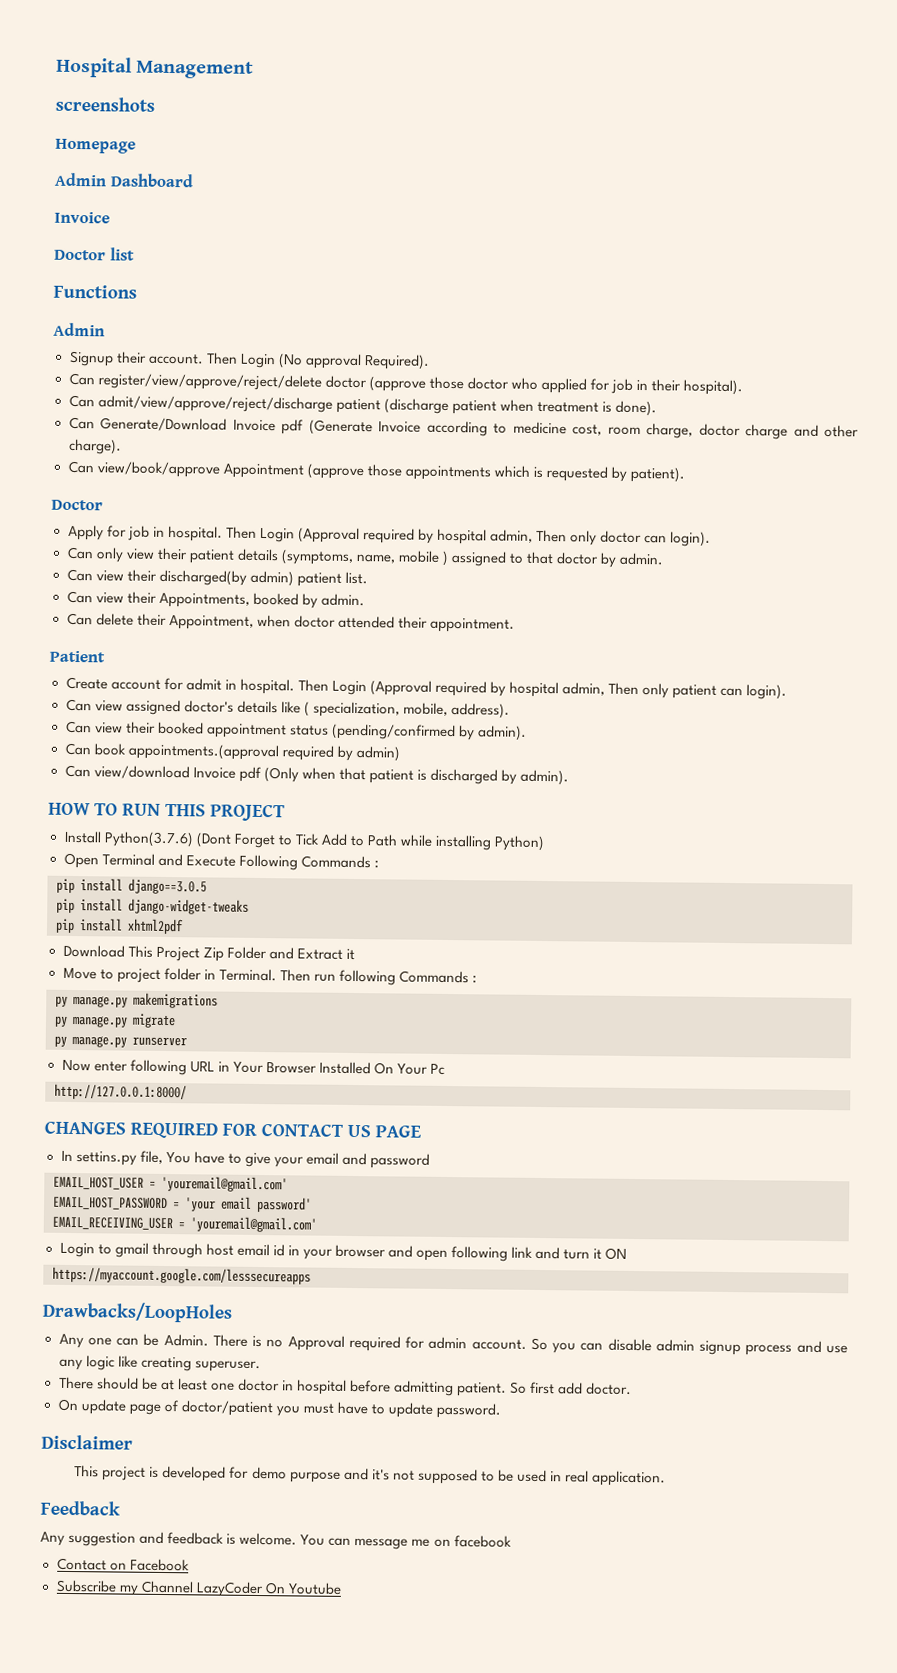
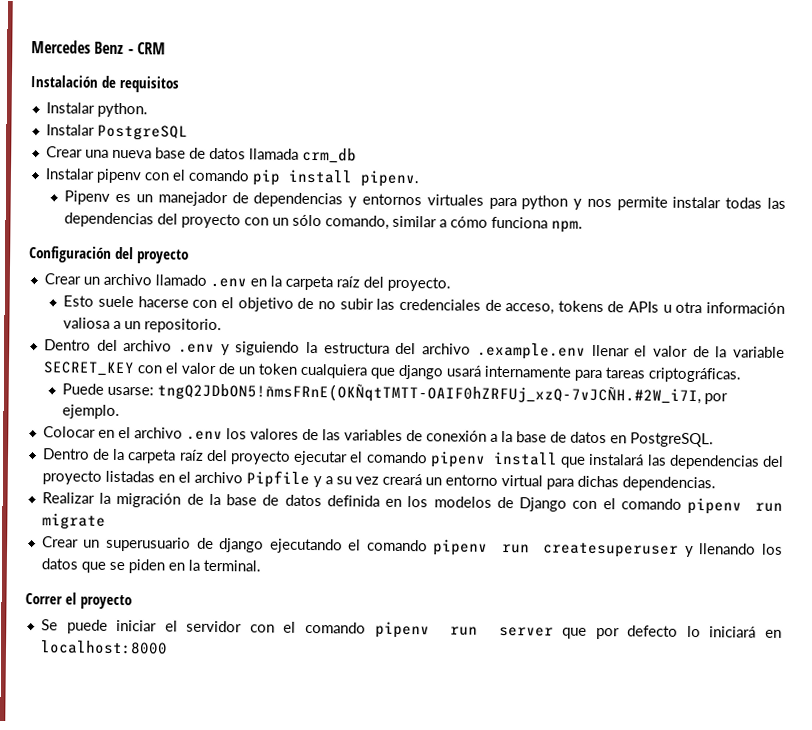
- Hospital Management
- screenshots
- Homepage
- Admin Dashboard
- Invoice
- Doctor list
- Functions
- Admin
- Signup their account. Then Login (No approval Required).
- Can register/view/approve/reject/delete doctor (approve those doctor who applied for job in their hospital).
- Can admit/view/approve/reject/discharge patient (discharge patient when treatment is done).
- Can Generate/Download Invoice pdf (Generate Invoice according to medicine cost, room charge, doctor charge and other charge).
- Can view/book/approve Appointment (approve those appointments which is requested by patient).
- Doctor
- Apply for job in hospital. Then Login (Approval required by hospital admin, Then only doctor can login).
- Can only view their patient details (symptoms, name, mobile ) assigned to that doctor by admin.
- Can view their discharged(by admin) patient list.
- Can view their Appointments, booked by admin.
- Can delete their Appointment, when doctor attended their appointment.
- Patient
- Create account for admit in hospital. Then Login (Approval required by hospital admin, Then only patient can login).
- Can view assigned doctor's details like ( specialization, mobile, address).
- Can view their booked appointment status (pending/confirmed by admin).
- Can book appointments.(approval required by admin)
- Can view/download Invoice pdf (Only when that patient is discharged by admin).
- HOW TO RUN THIS PROJECT
- Install Python(3.7.6) (Dont Forget to Tick Add to Path while installing Python)
- Open Terminal and Execute Following Commands :
- pip install django==3.0.5
- pip install django-widget-tweaks
- pip install xhtml2pdf
- Download This Project Zip Folder and Extract it
- Move to project folder in Terminal. Then run following Commands :
- py manage.py makemigrations
- py manage.py migrate
- py manage.py runserver
- Now enter following URL in Your Browser Installed On Your Pc
- http://127.0.0.1:8000/
- CHANGES REQUIRED FOR CONTACT US PAGE
- In settins.py file, You have to give your email and password
- EMAIL_HOST_USER = 'youremail@gmail.com'
- EMAIL_HOST_PASSWORD = 'your email password'
- EMAIL_RECEIVING_USER = 'youremail@gmail.com'
- Login to gmail through host email id in your browser and open following link and turn it ON
- https://myaccount.google.com/lesssecureapps
- Drawbacks/LoopHoles
- Any one can be Admin. There is no Approval required for admin account. So you can disable admin signup process and use any logic like creating superuser.
- There should be at least one doctor in hospital before admitting patient. So first add doctor.
- On update page of doctor/patient you must have to update password.
- Disclaimer
- This project is developed for demo purpose and it's not supposed to be used in real application.
- Feedback
- Any suggestion and feedback is welcome. You can message me on facebook
- Contact on Facebook
- Subscribe my Channel LazyCoder On Youtube
+ Mercedes Benz - CRM
+ Instalación de requisitos
+ Instalar python.
+ Instalar PostgreSQL
+ Crear una nueva base de datos llamada crm_db
+ Instalar pipenv con el comando pip install pipenv.
+ Pipenv es un manejador de dependencias y entornos virtuales para python y nos permite instalar todas las dependencias del proyecto con un sólo comando, similar a cómo funciona npm.
+ Configuración del proyecto
+ Crear un archivo llamado .env en la carpeta raíz del proyecto.
+ Esto suele hacerse con el objetivo de no subir las credenciales de acceso, tokens de APIs u otra información valiosa a un repositorio.
+ Dentro del archivo .env y siguiendo la estructura del archivo .example.env llenar el valor de la variable SECRET_KEY con el valor de un token cualquiera que django usará internamente para tareas criptográficas.
+ Puede usarse: tngQ2JDbON5!ñmsFRnE(OKÑqtTMTT-OAIF0hZRFUj_xzQ-7vJCÑH.#2W_i7I, por ejemplo.
+ Colocar en el archivo .env los valores de las variables de conexión a la base de datos en PostgreSQL.
+ Dentro de la carpeta raíz del proyecto ejecutar el comando pipenv install que instalará las dependencias del proyecto listadas en el archivo Pipfile y a su vez creará un entorno virtual para dichas dependencias.
+ Realizar la migración de la base de datos definida en los modelos de Django con el comando pipenv run migrate
+ Crear un superusuario de django ejecutando el comando pipenv run createsuperuser y llenando los datos que se piden en la terminal.
+ Correr el proyecto
+ Se puede iniciar el servidor con el comando pipenv run server que por defecto lo iniciará en localhost:8000

